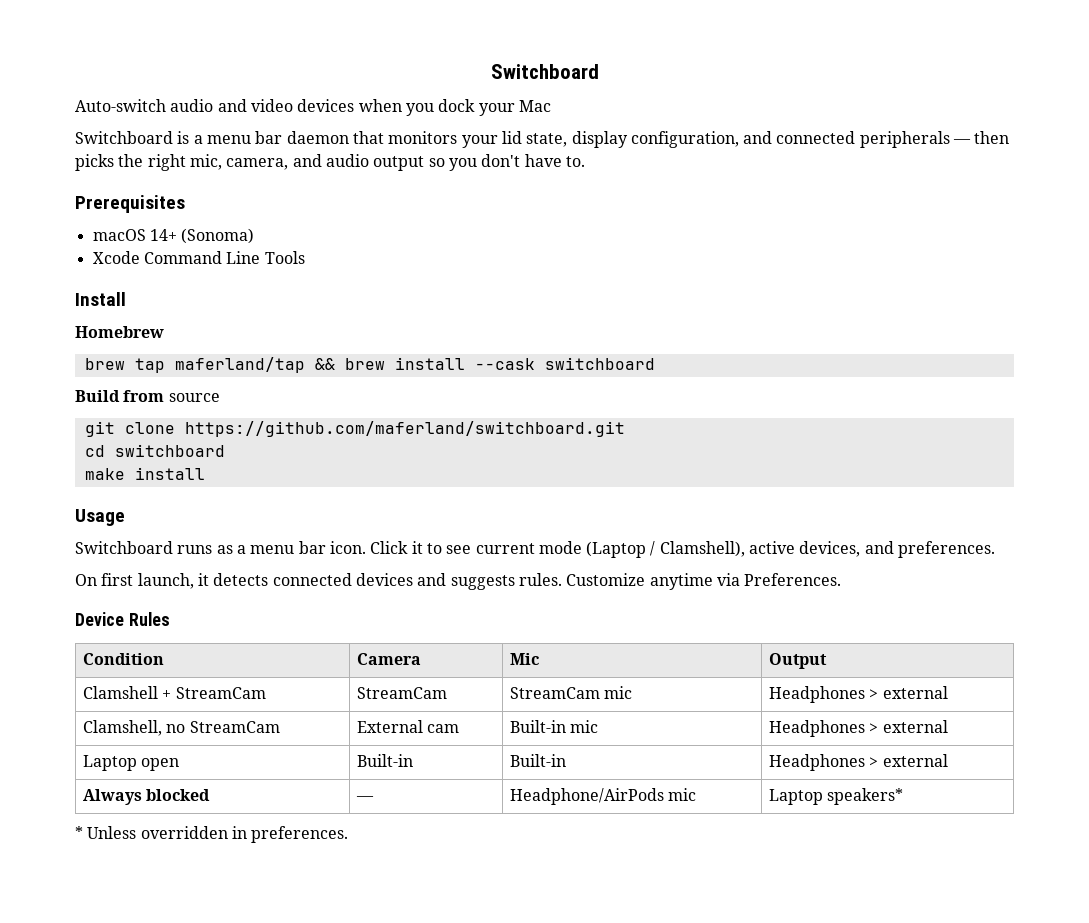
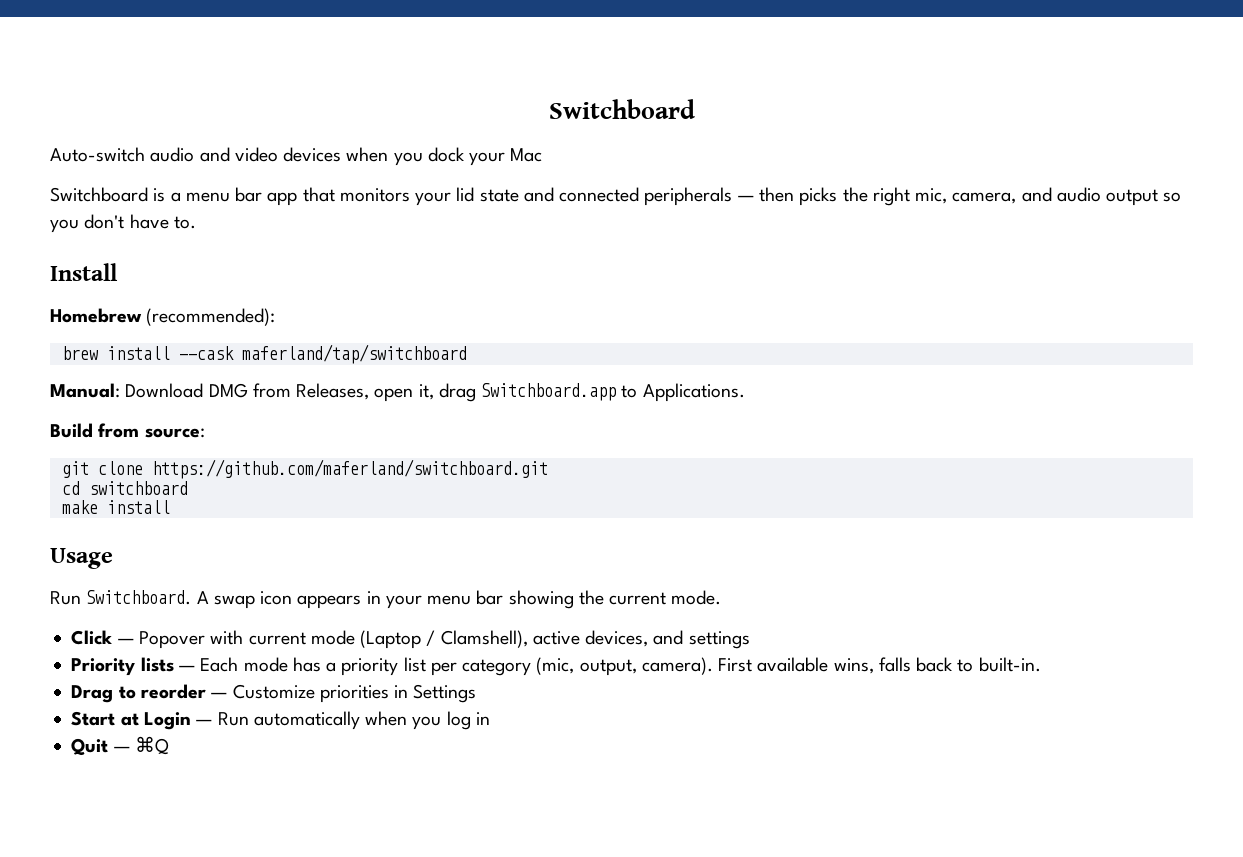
- Switchboard is a menu bar daemon that monitors your lid state, display configuration, and connected peripherals — then picks the right mic, camera, and audio output so you don't have to.
+ Switchboard is a menu bar app that monitors your lid state and connected peripherals — then picks the right mic, camera, and audio output so you don't have to.
- Prerequisites
- macOS 14+ (Sonoma)
- Xcode Command Line Tools
- Homebrew
- brew tap maferland/tap && brew install --cask switchboard
+ Homebrew (recommended):
+ brew install --cask maferland/tap/switchboard
+ Manual: Download DMG from Releases, open it, drag Switchboard.app to Applications.
- Build from source
+ Build from source:
- Switchboard runs as a menu bar icon. Click it to see current mode (Laptop / Clamshell), active devices, and preferences.
- On first launch, it detects connected devices and suggests rules. Customize anytime via Preferences.
- Device Rules
- Condition | Camera | Mic | Output
- Clamshell + StreamCam | StreamCam | StreamCam mic | Headphones > external
- Clamshell, no StreamCam | External cam | Built-in mic | Headphones > external
- Laptop open | Built-in | Built-in | Headphones > external
- Always blocked | — | Headphone/AirPods mic | Laptop speakers*
- * Unless overridden in preferences.
+ Run Switchboard. A swap icon appears in your menu bar showing the current mode.
+ Click — Popover with current mode (Laptop / Clamshell), active devices, and settings
+ Priority lists — Each mode has a priority list per category (mic, output, camera). First available wins, falls back to built-in.
+ Drag to reorder — Customize priorities in Settings
+ Start at Login — Run automatically when you log in
+ Quit — ⌘Q

